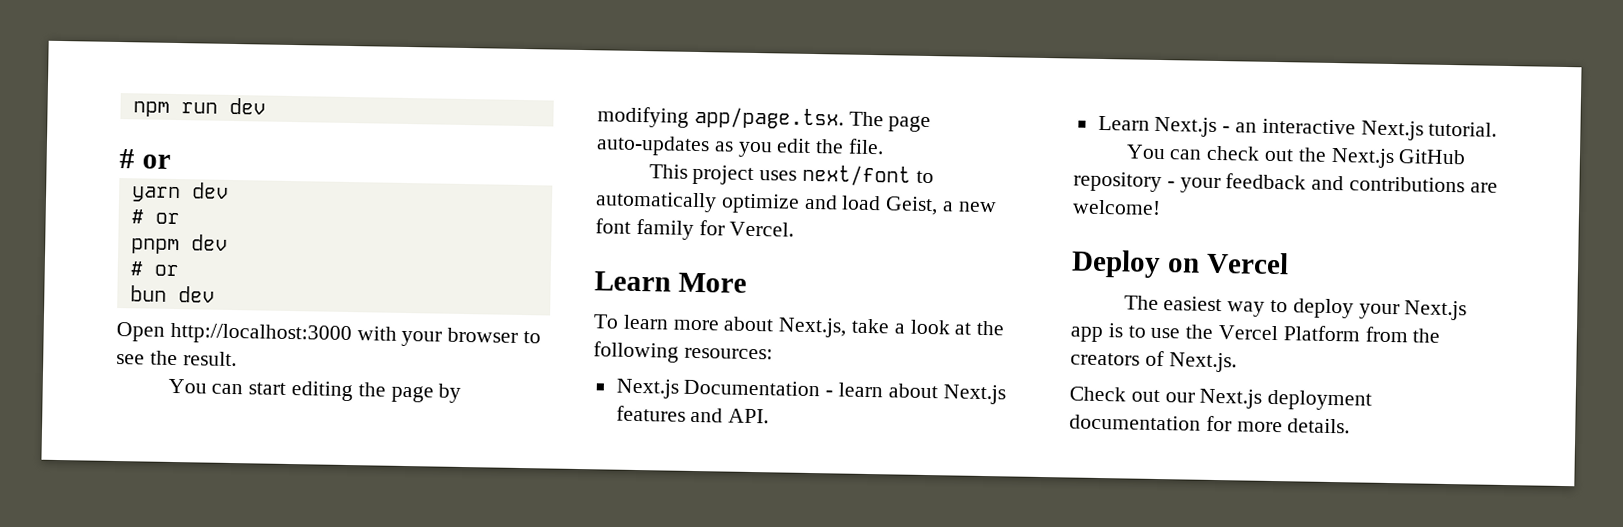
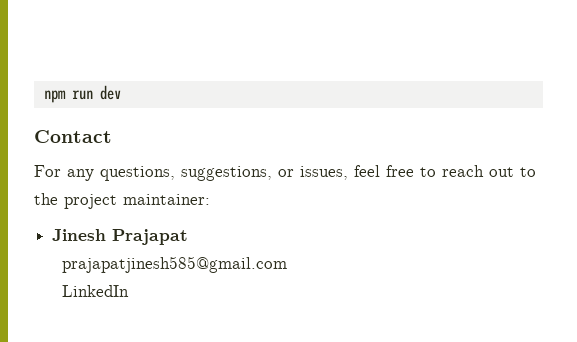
  npm run dev
- # or
- yarn dev
- # or
- pnpm dev
- # or
- bun dev
- Open http://localhost:3000 with your browser to see the result.
- You can start editing the page by modifying app/page.tsx. The page auto-updates as you edit the file.
- This project uses next/font to automatically optimize and load Geist, a new font family for Vercel.
- Learn More
- To learn more about Next.js, take a look at the following resources:
- Next.js Documentation - learn about Next.js features and API.
- Learn Next.js - an interactive Next.js tutorial.
- You can check out the Next.js GitHub repository - your feedback and contributions are welcome!
- Deploy on Vercel
- The easiest way to deploy your Next.js app is to use the Vercel Platform from the creators of Next.js.
- Check out our Next.js deployment documentation for more details.
+ Contact
+ For any questions, suggestions, or issues, feel free to reach out to the project maintainer:
+ Jinesh Prajapat
+ prajapatjinesh585@gmail.com
+ LinkedIn

